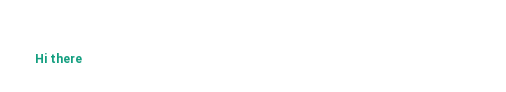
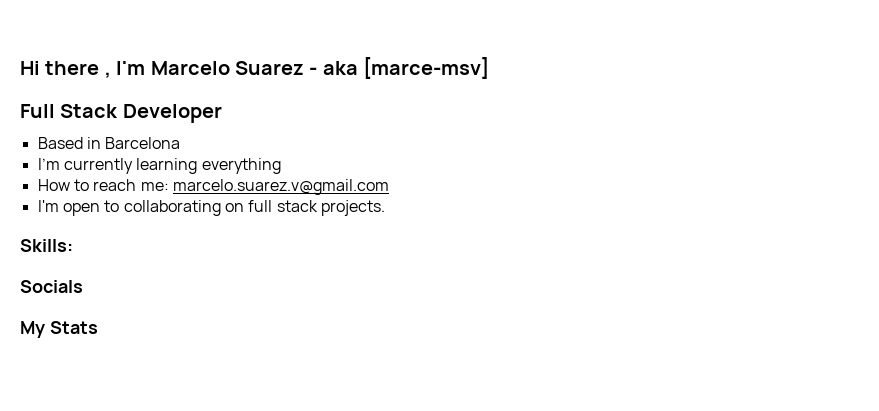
- Hi there
+ Hi there , I'm Marcelo Suarez - aka [marce-msv]
+ Full Stack Developer
+ Based in Barcelona
+ I’m currently learning everything
+ How to reach me: marcelo.suarez.v@gmail.com
+ I'm open to collaborating on full stack projects.
+ Skills:
+ Socials
+ My Stats

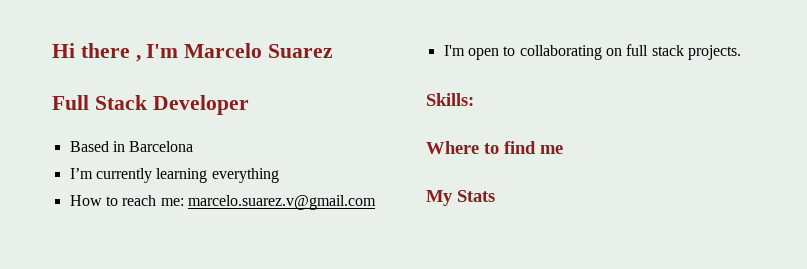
- Hi there , I'm Marcelo Suarez - aka [marce-msv]
+ Hi there , I'm Marcelo Suarez
- Socials
+ Where to find me

